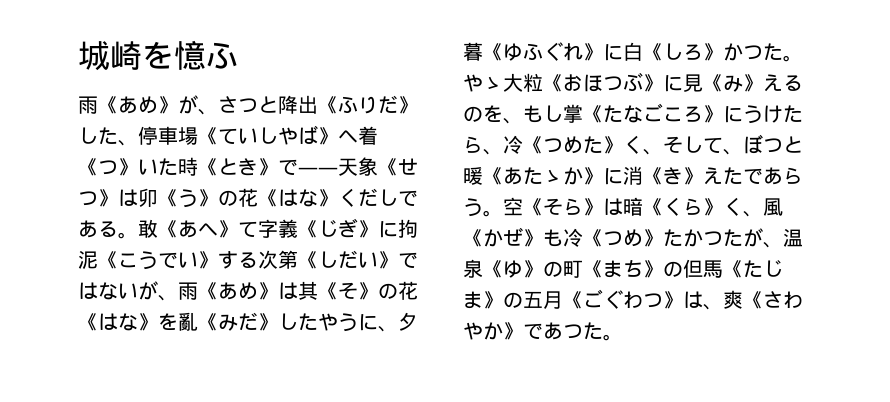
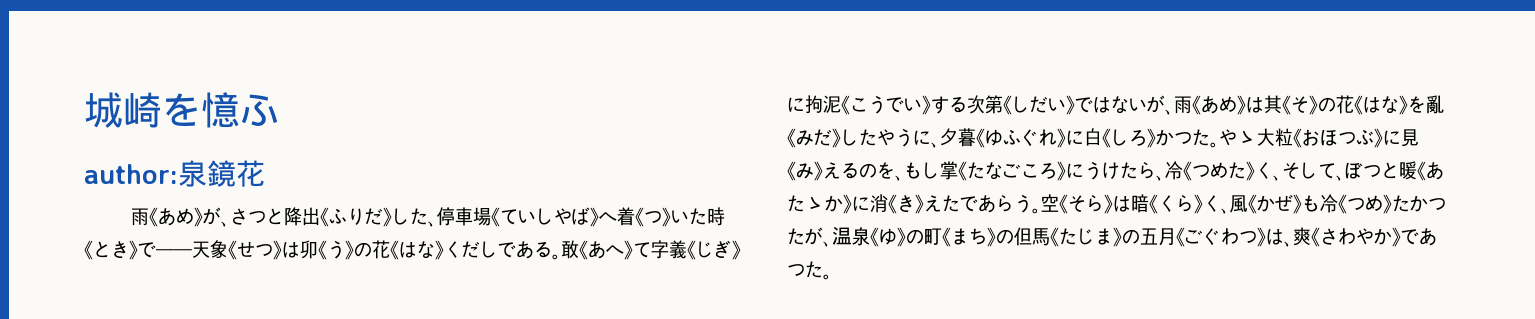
+ author:泉鏡花

